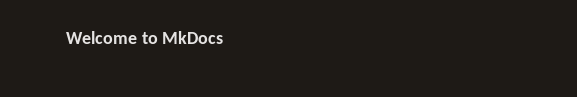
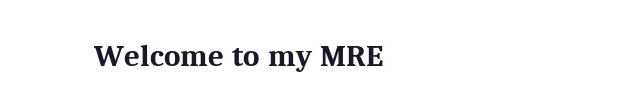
- Welcome to MkDocs
+ Welcome to my MRE

